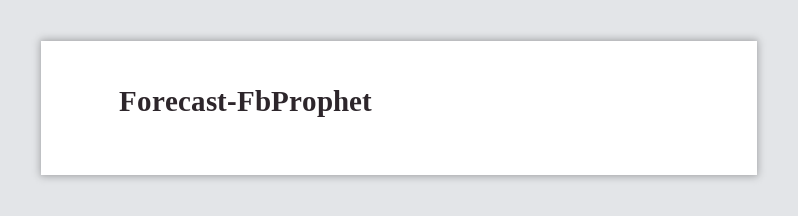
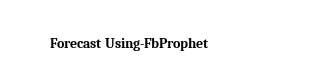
- Forecast-FbProphet
+ Forecast Using-FbProphet

